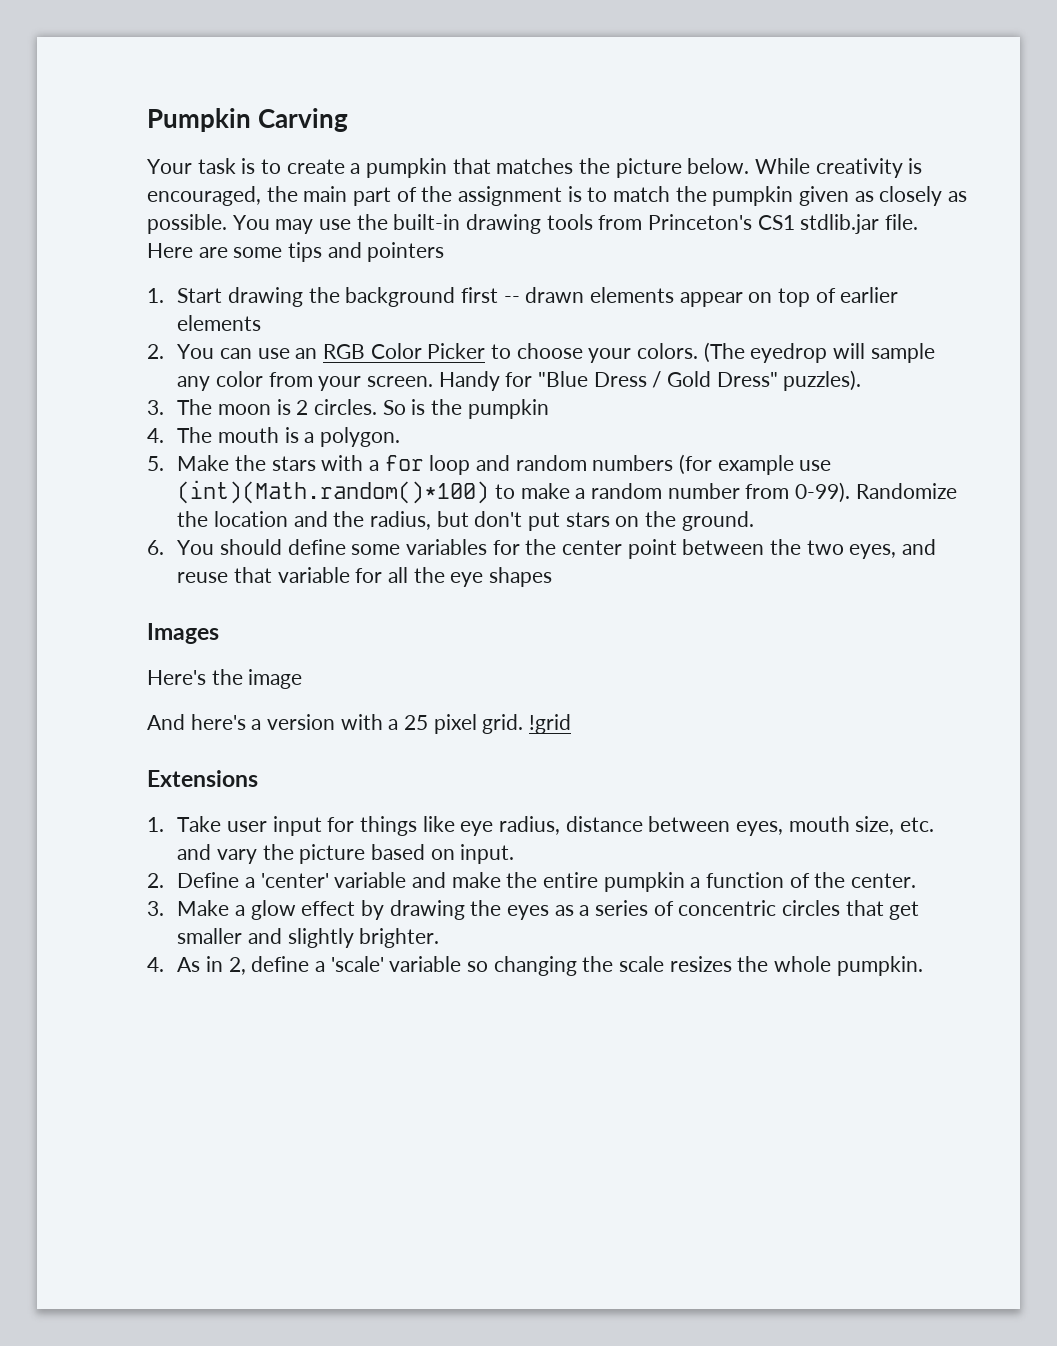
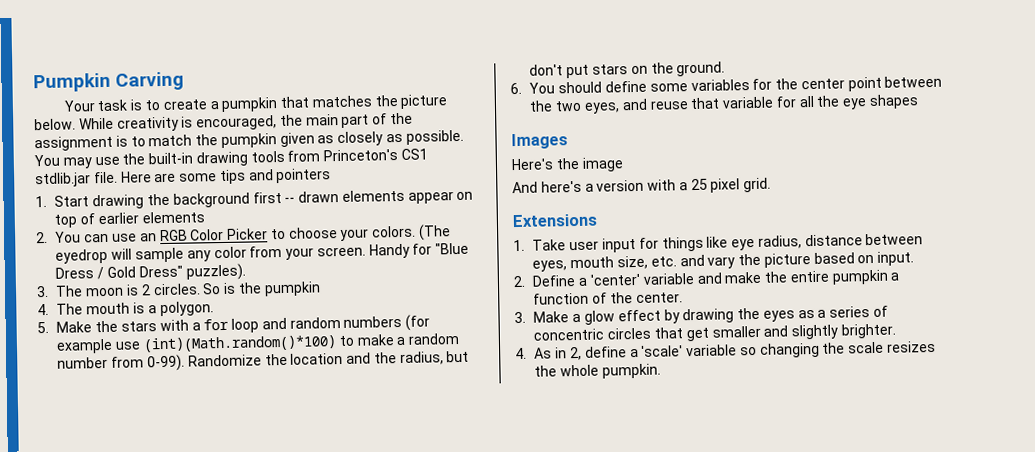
- !grid

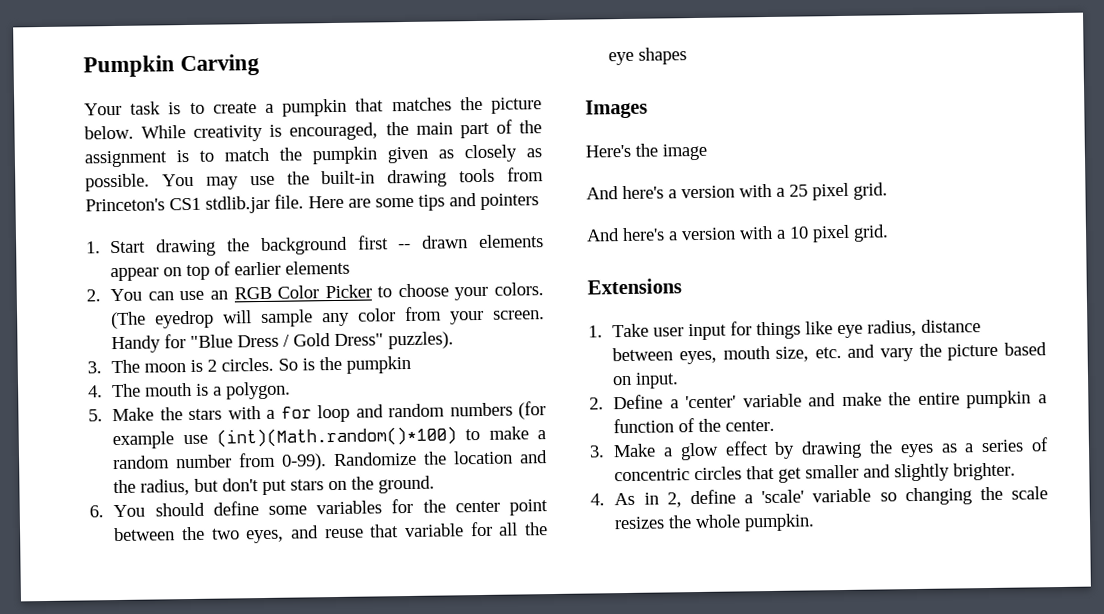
+ And here's a version with a 10 pixel grid.

